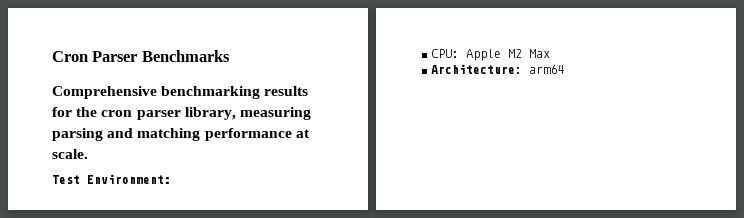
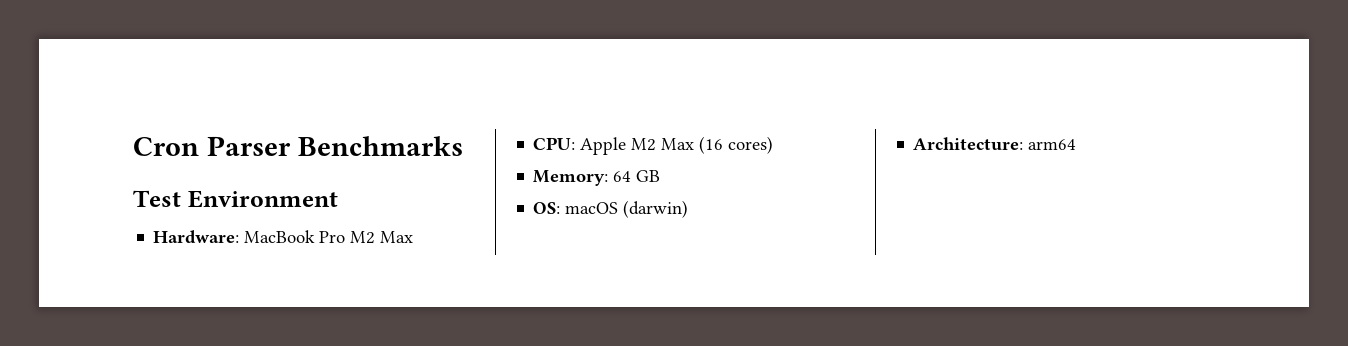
- Comprehensive benchmarking results for the cron parser library, measuring parsing and matching performance at scale.
- Test Environment:
- CPU: Apple M2 Max
+ Test Environment
+ Hardware: MacBook Pro M2 Max
+ CPU: Apple M2 Max (16 cores)
+ Memory: 64 GB
+ OS: macOS (darwin)

